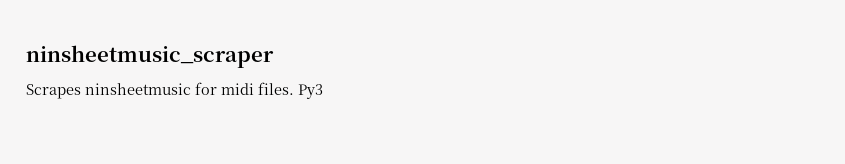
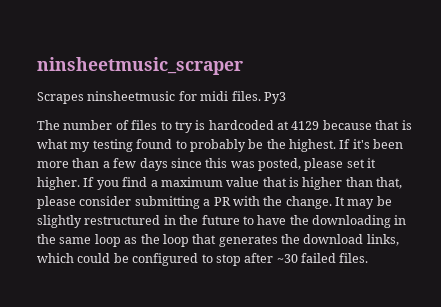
+ The number of files to try is hardcoded at 4129 because that is what my testing found to probably be the highest. If it's been more than a few days since this was posted, please set it higher. If you find a maximum value that is higher than that, please consider submitting a PR with the change. It may be slightly restructured in the future to have the downloading in the same loop as the loop that generates the download links, which could be configured to stop after ~30 failed files.

